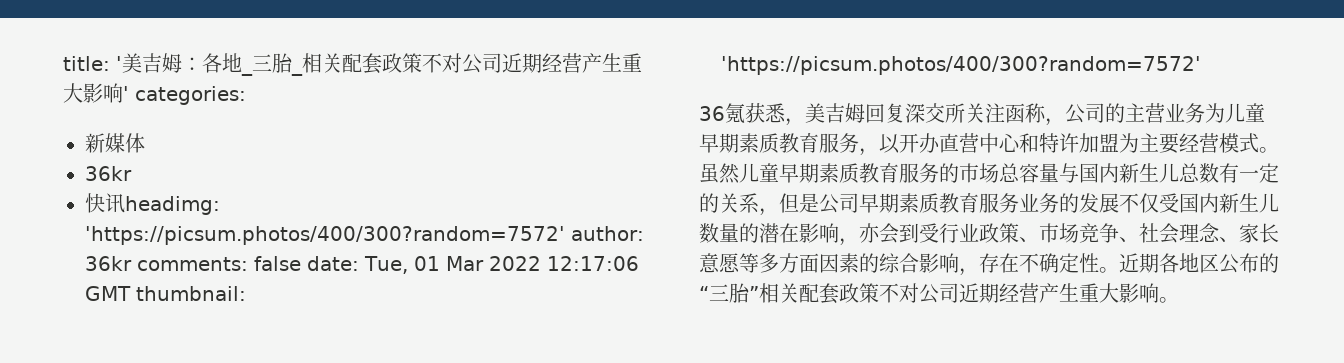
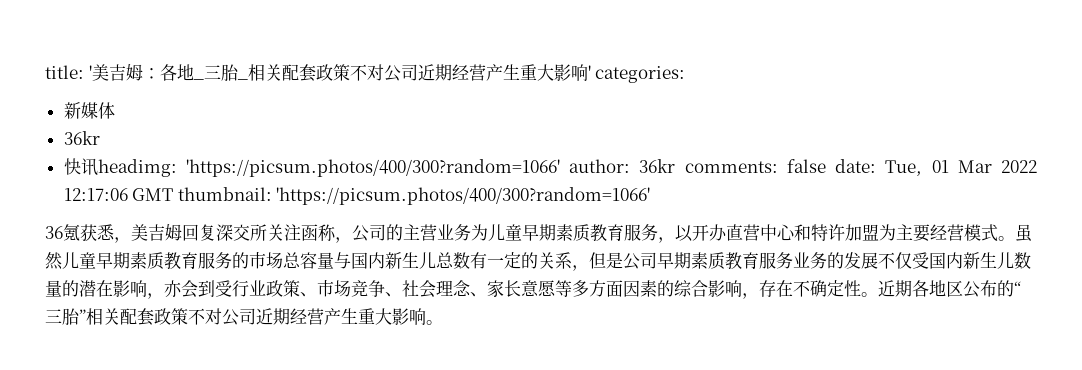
- 快讯headimg: 'https://picsum.photos/400/300?random=7572' author: 36kr comments: false date: Tue, 01 Mar 2022 12:17:06 GMT thumbnail: 'https://picsum.photos/400/300?random=7572'
+ 快讯headimg: 'https://picsum.photos/400/300?random=1066' author: 36kr comments: false date: Tue, 01 Mar 2022 12:17:06 GMT thumbnail: 'https://picsum.photos/400/300?random=1066'

